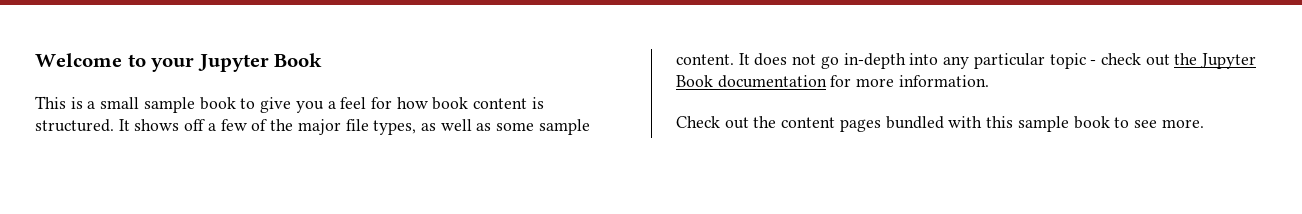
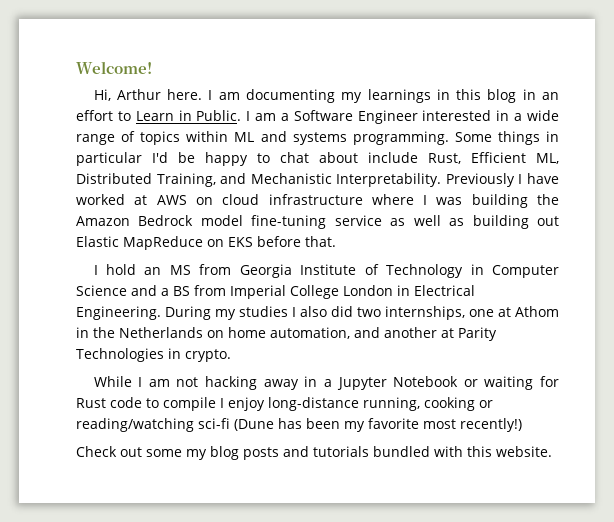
- Welcome to your Jupyter Book
- This is a small sample book to give you a feel for how book content is structured. It shows off a few of the major file types, as well as some sample content. It does not go in-depth into any particular topic - check out the Jupyter Book documentation for more information.
- Check out the content pages bundled with this sample book to see more.
+ Welcome!
+ Hi, Arthur here. I am documenting my learnings in this blog in an effort to Learn in Public. I am a Software Engineer interested in a wide range of topics within ML and systems programming. Some things in particular I'd be happy to chat about include Rust, Efficient ML, Distributed Training, and Mechanistic Interpretability. Previously I have worked at AWS on cloud infrastructure where I was building the Amazon Bedrock model fine-tuning service as well as building out Elastic MapReduce on EKS before that.
+ I hold an MS from Georgia Institute of Technology in Computer Science and a BS from Imperial College London in Electrical Engineering. During my studies I also did two internships, one at Athom in the Netherlands on home automation, and another at Parity Technologies in crypto.
+ While I am not hacking away in a Jupyter Notebook or waiting for Rust code to compile I enjoy long-distance running, cooking or reading/watching sci-fi (Dune has been my favorite most recently!)
+ Check out some my blog posts and tutorials bundled with this website.

